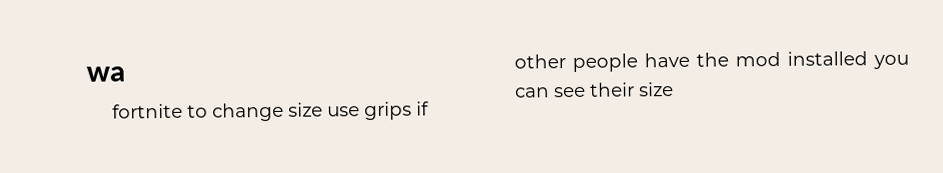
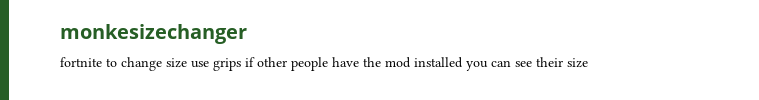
- wa
+ monkesizechanger

